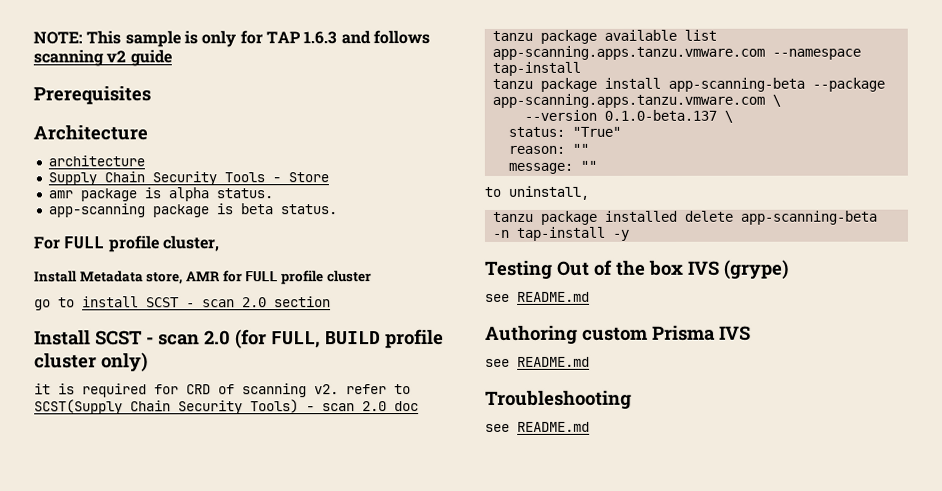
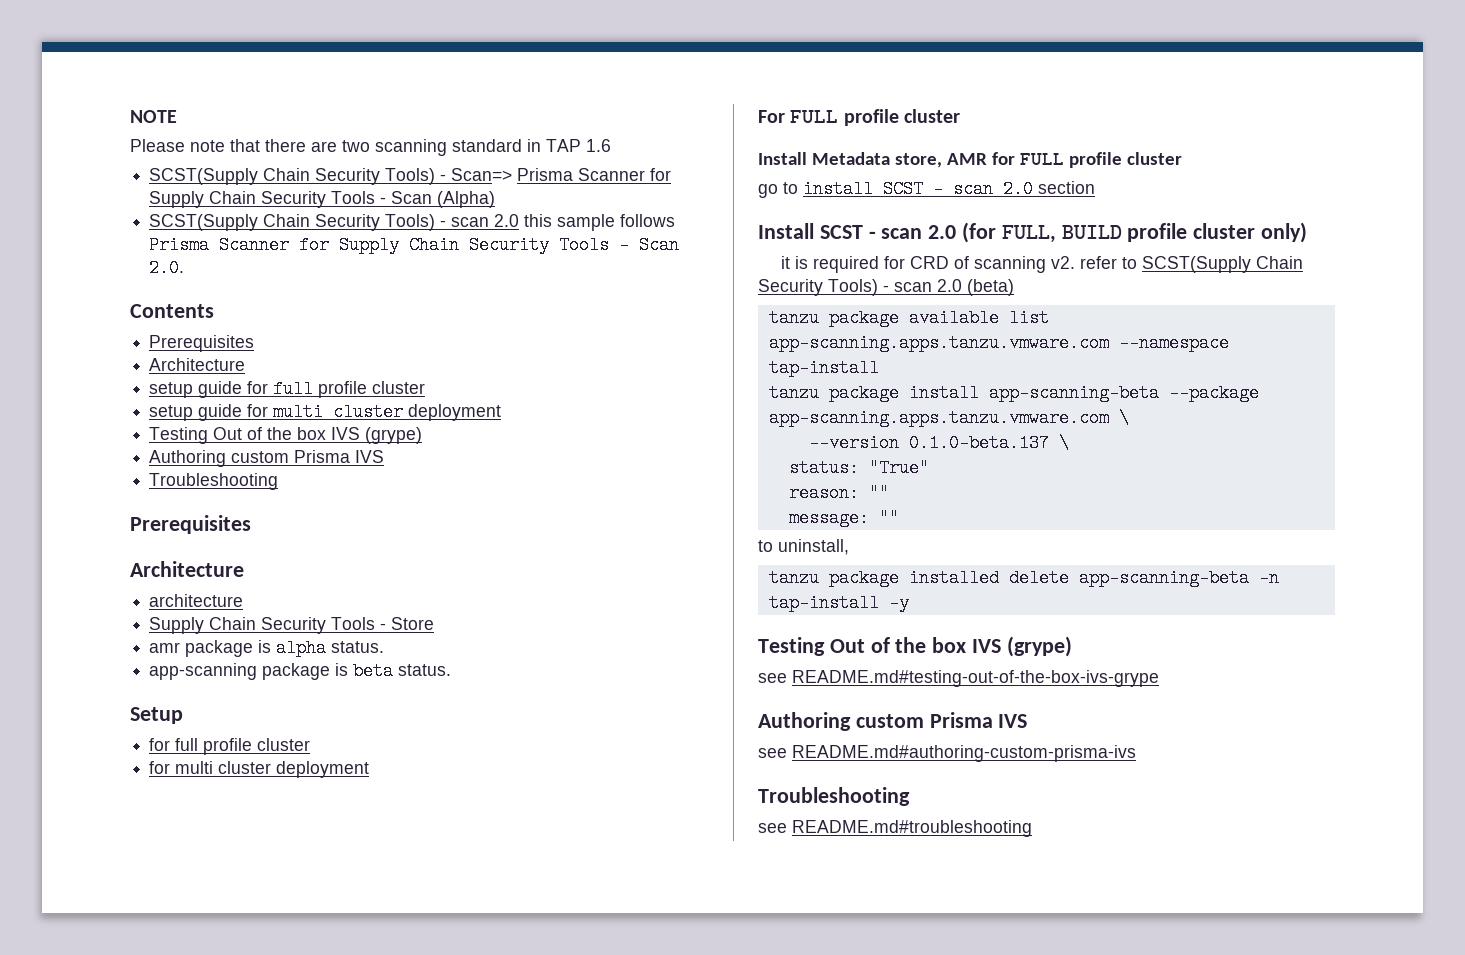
- NOTE: This sample is only for TAP 1.6.3 and follows scanning v2 guide
+ NOTE
+ Please note that there are two scanning standard in TAP 1.6
+ SCST(Supply Chain Security Tools) - Scan=> Prisma Scanner for Supply Chain Security Tools - Scan (Alpha)
+ SCST(Supply Chain Security Tools) - scan 2.0 this sample follows Prisma Scanner for Supply Chain Security Tools - Scan 2.0.
+ Contents
+ Prerequisites
+ Architecture
+ setup guide for full profile cluster
+ setup guide for multi cluster deployment
+ Testing Out of the box IVS (grype)
+ Authoring custom Prisma IVS
+ Troubleshooting
+ Setup
+ for full profile cluster
+ for multi cluster deployment
- For FULL profile cluster,
+ For FULL profile cluster
- it is required for CRD of scanning v2. refer to SCST(Supply Chain Security Tools) - scan 2.0 doc
+ it is required for CRD of scanning v2. refer to SCST(Supply Chain Security Tools) - scan 2.0 (beta)
  tanzu package installed delete app-scanning-beta -n tap-install -y
  Testing Out of the box IVS (grype)
- see README.md
+ see README.md#testing-out-of-the-box-ivs-grype
  Authoring custom Prisma IVS
- see README.md
+ see README.md#authoring-custom-prisma-ivs
  Troubleshooting
- see README.md
+ see README.md#troubleshooting

